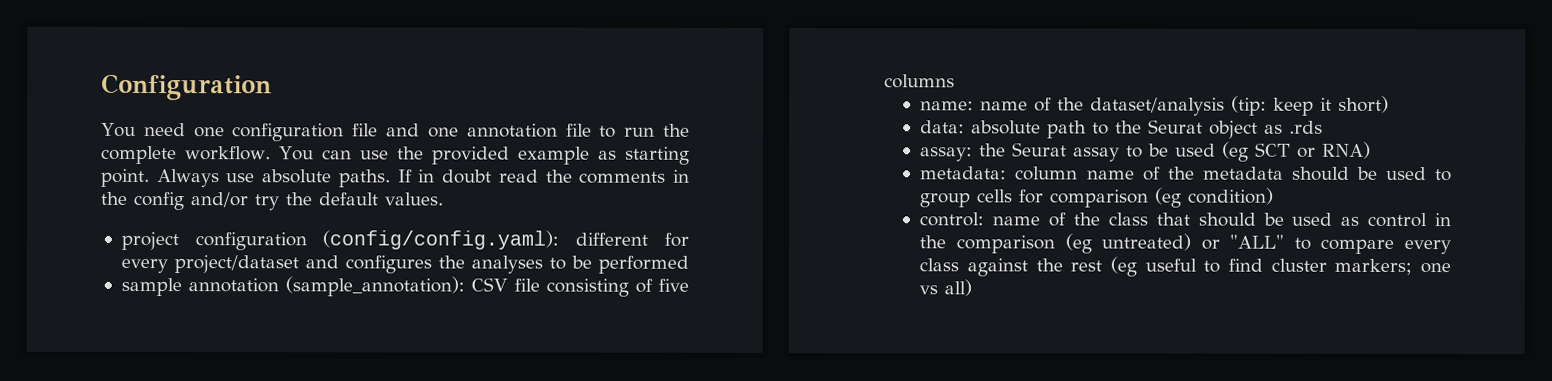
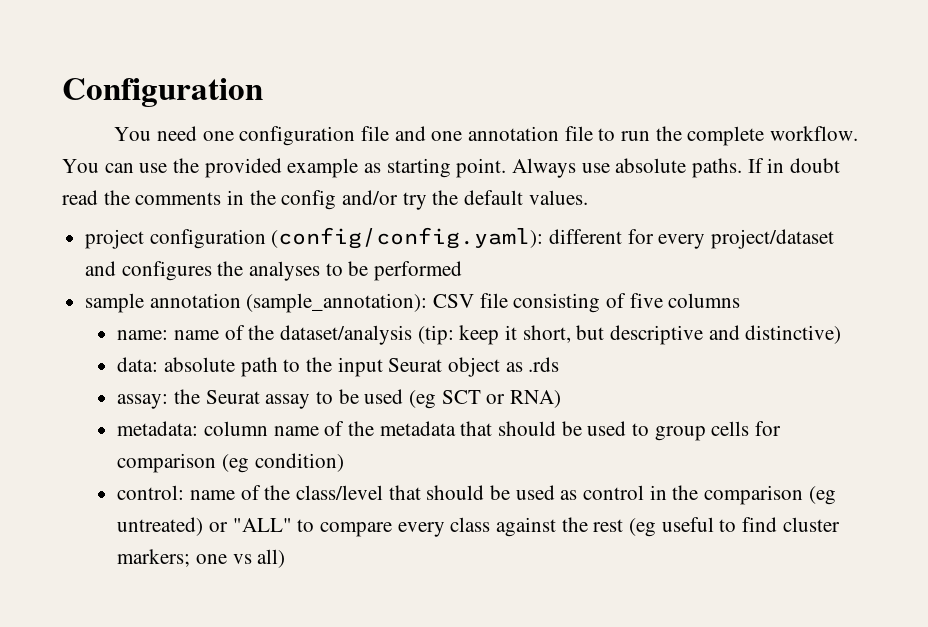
- name: name of the dataset/analysis (tip: keep it short)
+ name: name of the dataset/analysis (tip: keep it short, but descriptive and distinctive)
- data: absolute path to the Seurat object as .rds
+ data: absolute path to the input Seurat object as .rds
- metadata: column name of the metadata should be used to group cells for comparison (eg condition)
+ metadata: column name of the metadata that should be used to group cells for comparison (eg condition)
- control: name of the class that should be used as control in the comparison (eg untreated) or "ALL" to compare every class against the rest (eg useful to find cluster markers; one vs all)
+ control: name of the class/level that should be used as control in the comparison (eg untreated) or "ALL" to compare every class against the rest (eg useful to find cluster markers; one vs all)

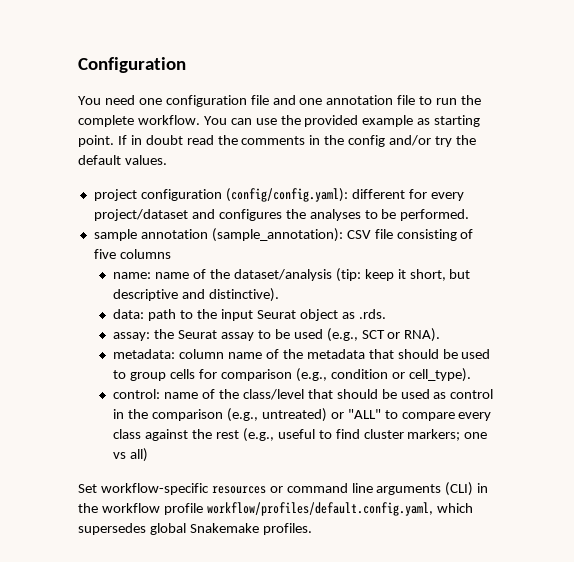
- Always use absolute paths.
- project configuration (config/config.yaml): different for every project/dataset and configures the analyses to be performed
+ project configuration (config/config.yaml): different for every project/dataset and configures the analyses to be performed.
- name: name of the dataset/analysis (tip: keep it short, but descriptive and distinctive)
+ name: name of the dataset/analysis (tip: keep it short, but descriptive and distinctive).
- data: absolute path to the input Seurat object as .rds
+ data: path to the input Seurat object as .rds.
- assay: the Seurat assay to be used (eg SCT or RNA)
+ assay: the Seurat assay to be used (e.g., SCT or RNA).
- metadata: column name of the metadata that should be used to group cells for comparison (eg condition)
+ metadata: column name of the metadata that should be used to group cells for comparison (e.g., condition or cell_type).
- control: name of the class/level that should be used as control in the comparison (eg untreated) or "ALL" to compare every class against the rest (eg useful to find cluster markers; one vs all)
+ control: name of the class/level that should be used as control in the comparison (e.g., untreated) or "ALL" to compare every class against the rest (e.g., useful to find cluster markers; one vs all)
+ Set workflow-specific resources or command line arguments (CLI) in the workflow profile workflow/profiles/default.config.yaml, which supersedes global Snakemake profiles.

